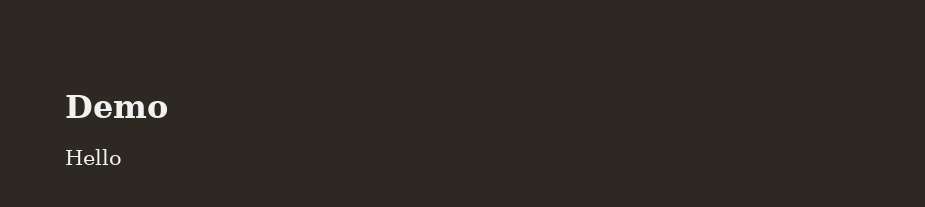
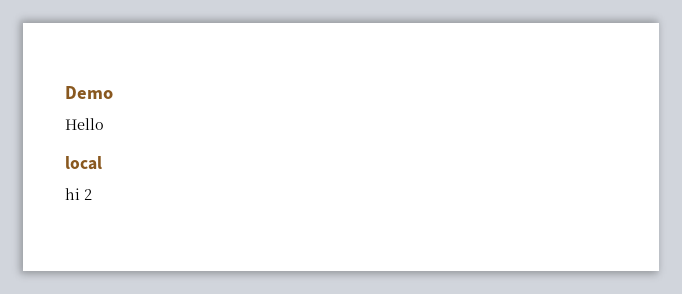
+ local
+ hi 2

